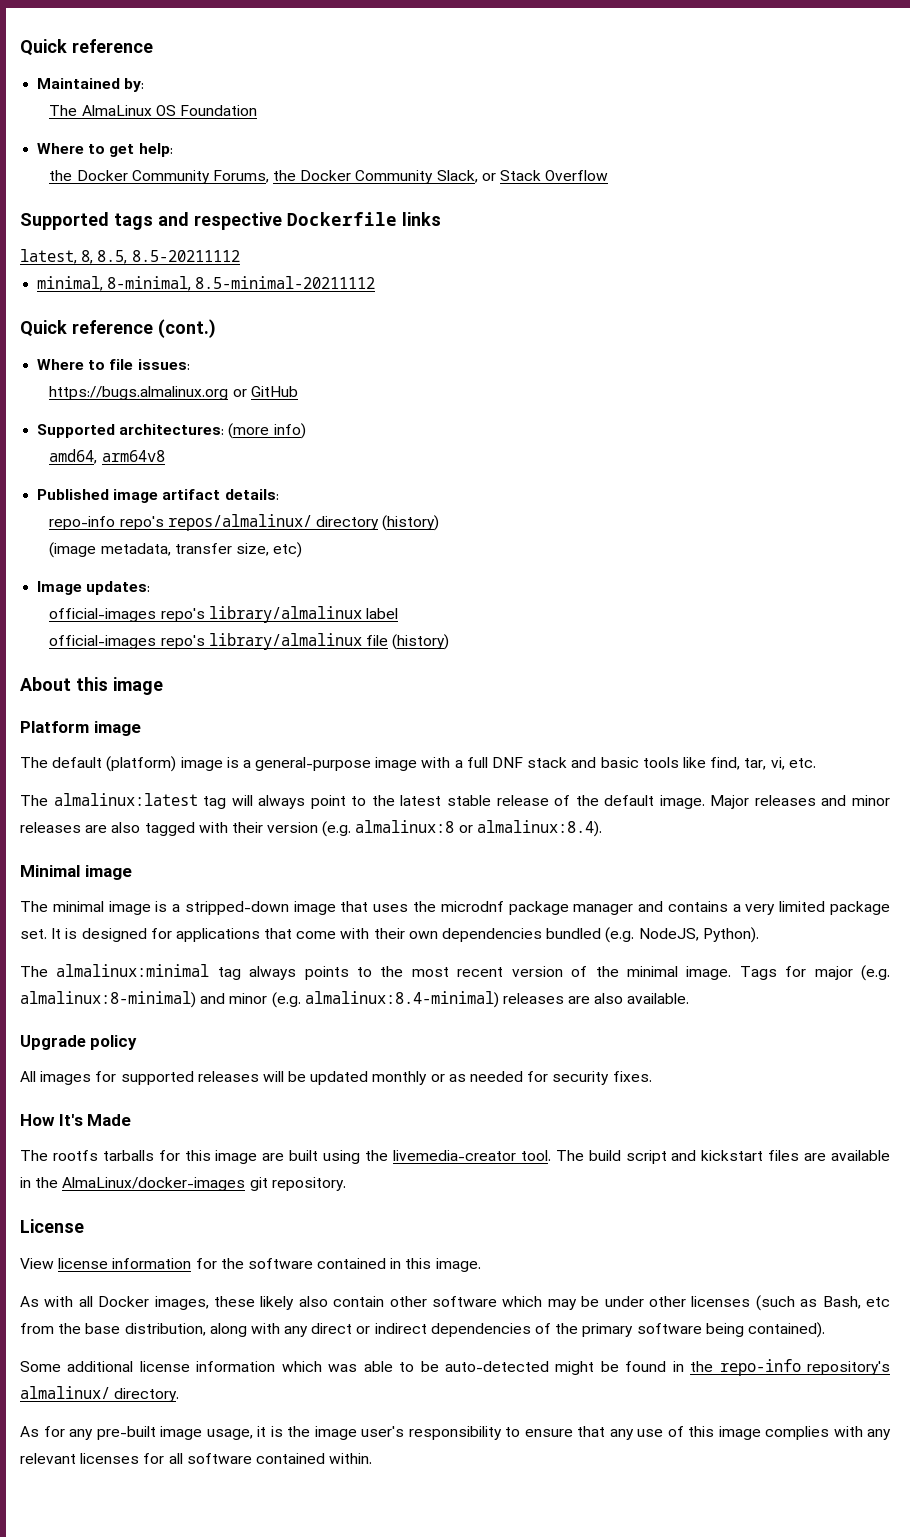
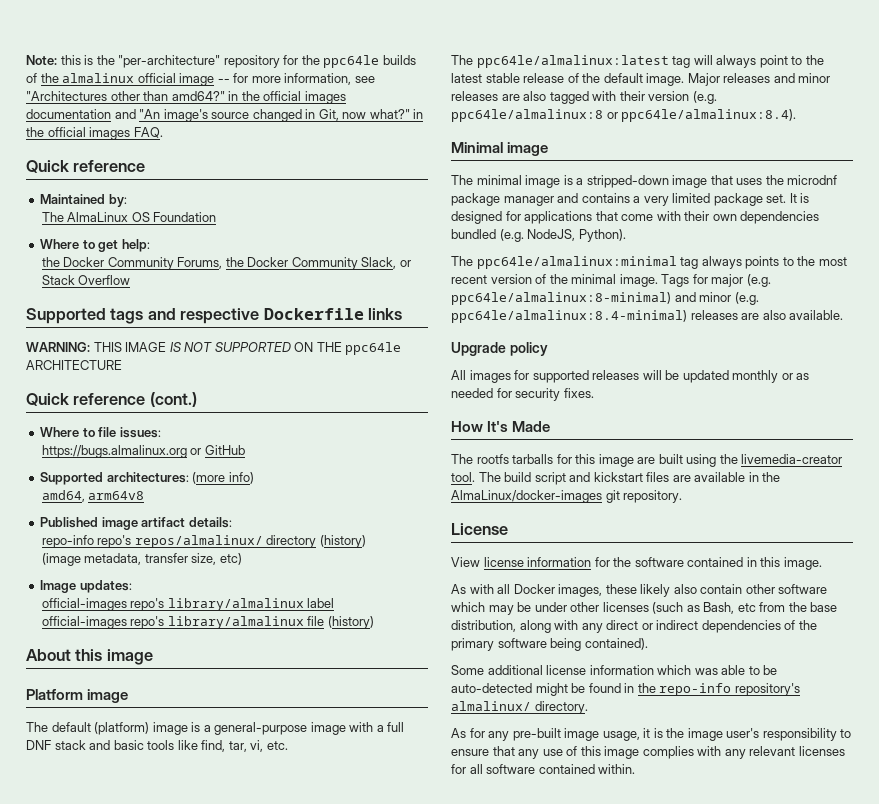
+ Note: this is the "per-architecture" repository for the ppc64le builds of the almalinux official image -- for more information, see "Architectures other than amd64?" in the official images documentation and "An image's source changed in Git, now what?" in the official images FAQ.
- latest, 8, 8.5, 8.5-20211112
- minimal, 8-minimal, 8.5-minimal-20211112
+ WARNING: THIS IMAGE IS NOT SUPPORTED ON THE ppc64le ARCHITECTURE
- The almalinux:latest tag will always point to the latest stable release of the default image.
+ The ppc64le/almalinux:latest tag will always point to the latest stable release of the default image.
- Major releases and minor releases are also tagged with their version (e.g. almalinux:8 or almalinux:8.4).
+ Major releases and minor releases are also tagged with their version (e.g. ppc64le/almalinux:8 or ppc64le/almalinux:8.4).
- The almalinux:minimal tag always points to the most recent version of the minimal image.
+ The ppc64le/almalinux:minimal tag always points to the most recent version of the minimal image.
- Tags for major (e.g. almalinux:8-minimal) and minor (e.g. almalinux:8.4-minimal) releases are also available.
+ Tags for major (e.g. ppc64le/almalinux:8-minimal) and minor (e.g. ppc64le/almalinux:8.4-minimal) releases are also available.

